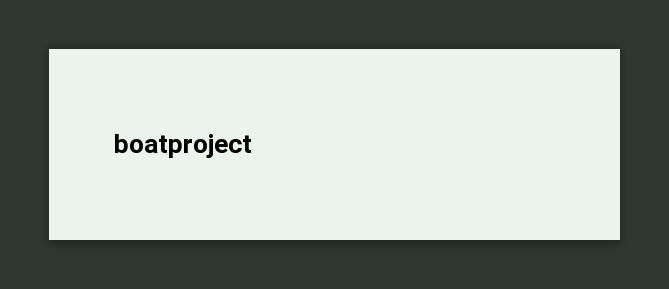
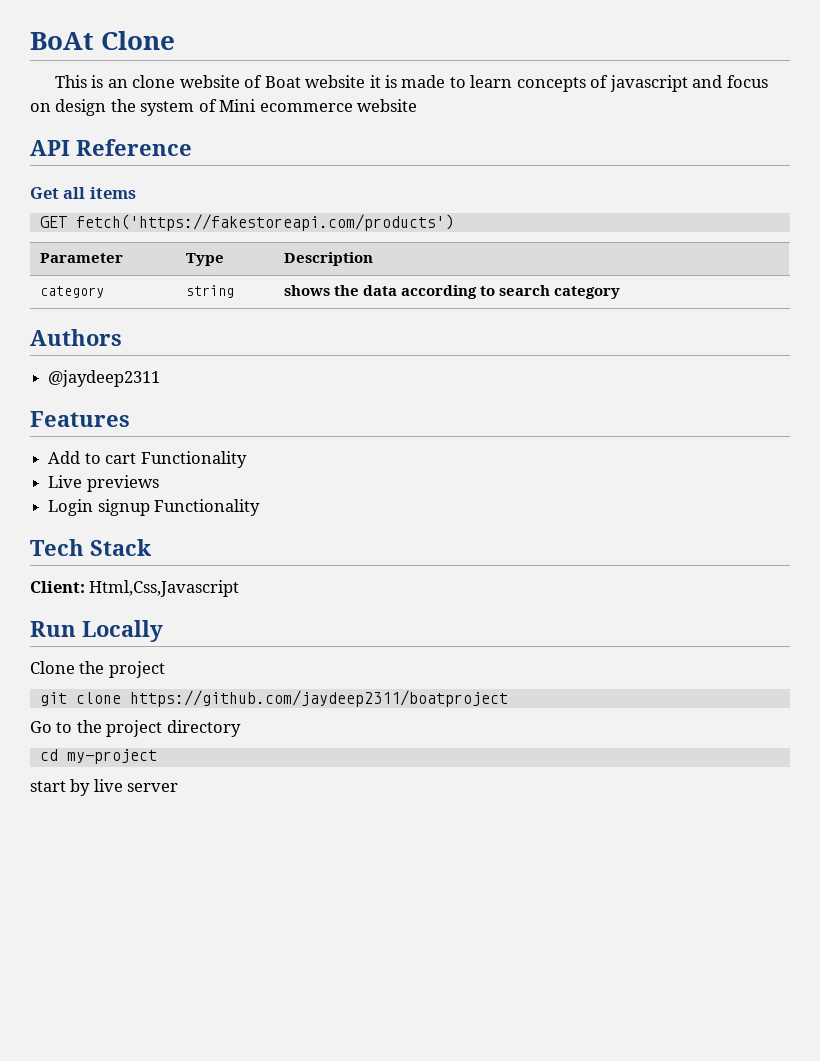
- boatproject
+ BoAt Clone
+ This is an clone website of Boat website it is made to learn concepts of javascript and focus on design the system of Mini ecommerce website
+ API Reference
+ Get all items
+ GET fetch('https://fakestoreapi.com/products')
+ Parameter | Type | Description
+ category | string | shows the data according to search category
+ Authors
+ @jaydeep2311
+ Features
+ Add to cart Functionality
+ Live previews
+ Login signup Functionality
+ Tech Stack
+ Client: Html,Css,Javascript
+ Run Locally
+ Clone the project
+ git clone https://github.com/jaydeep2311/boatproject
+ Go to the project directory
+ cd my-project
+ start by live server

